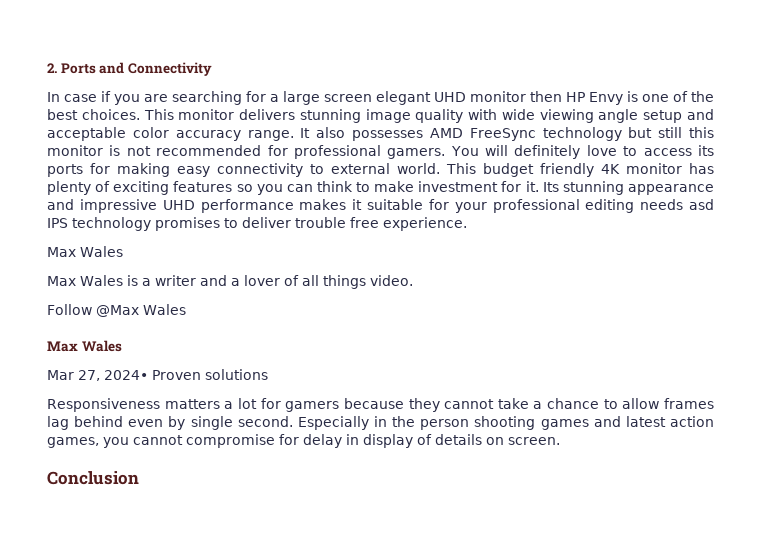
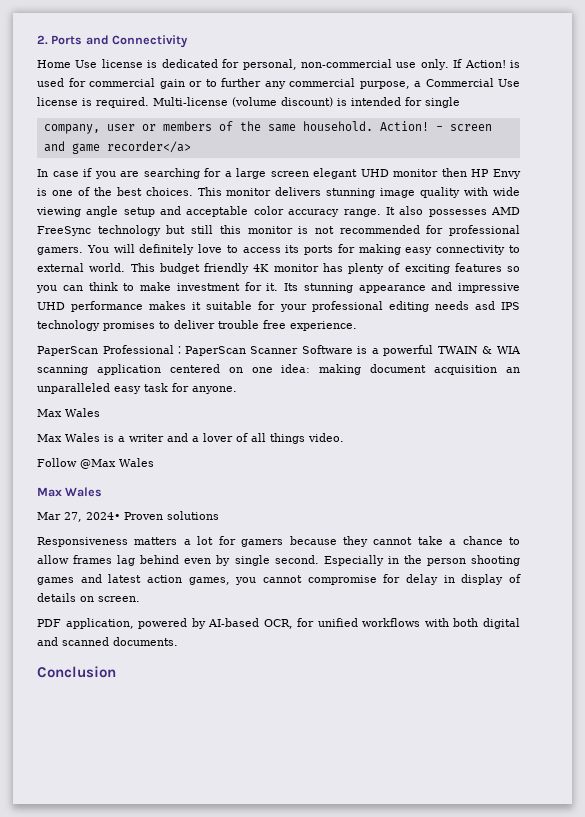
+ Home Use license is dedicated for personal, non-commercial use only. If Action! is used for commercial gain or to further any commercial purpose, a Commercial Use license is required. Multi-license (volume discount) is intended for single
+ company, user or members of the same household. Action! - screen and game recorder</a>
+ PaperScan Professional：PaperScan Scanner Software is a powerful TWAIN & WIA scanning application centered on one idea: making document acquisition an unparalleled easy task for anyone.
+ PDF application, powered by AI-based OCR, for unified workflows with both digital and scanned documents.

